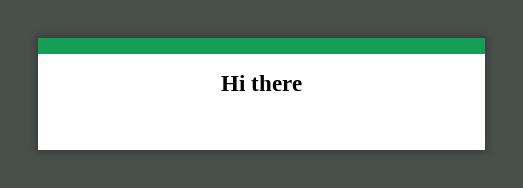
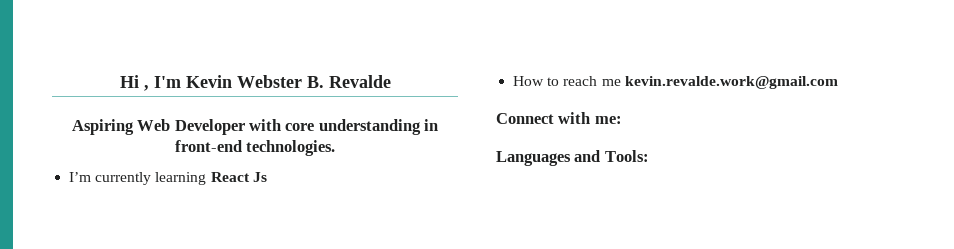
- Hi there
+ Hi , I'm Kevin Webster B. Revalde
+ Aspiring Web Developer with core understanding in front-end technologies.
+ I’m currently learning React Js
+ How to reach me kevin.revalde.work@gmail.com
+ Connect with me:
+ Languages and Tools:

